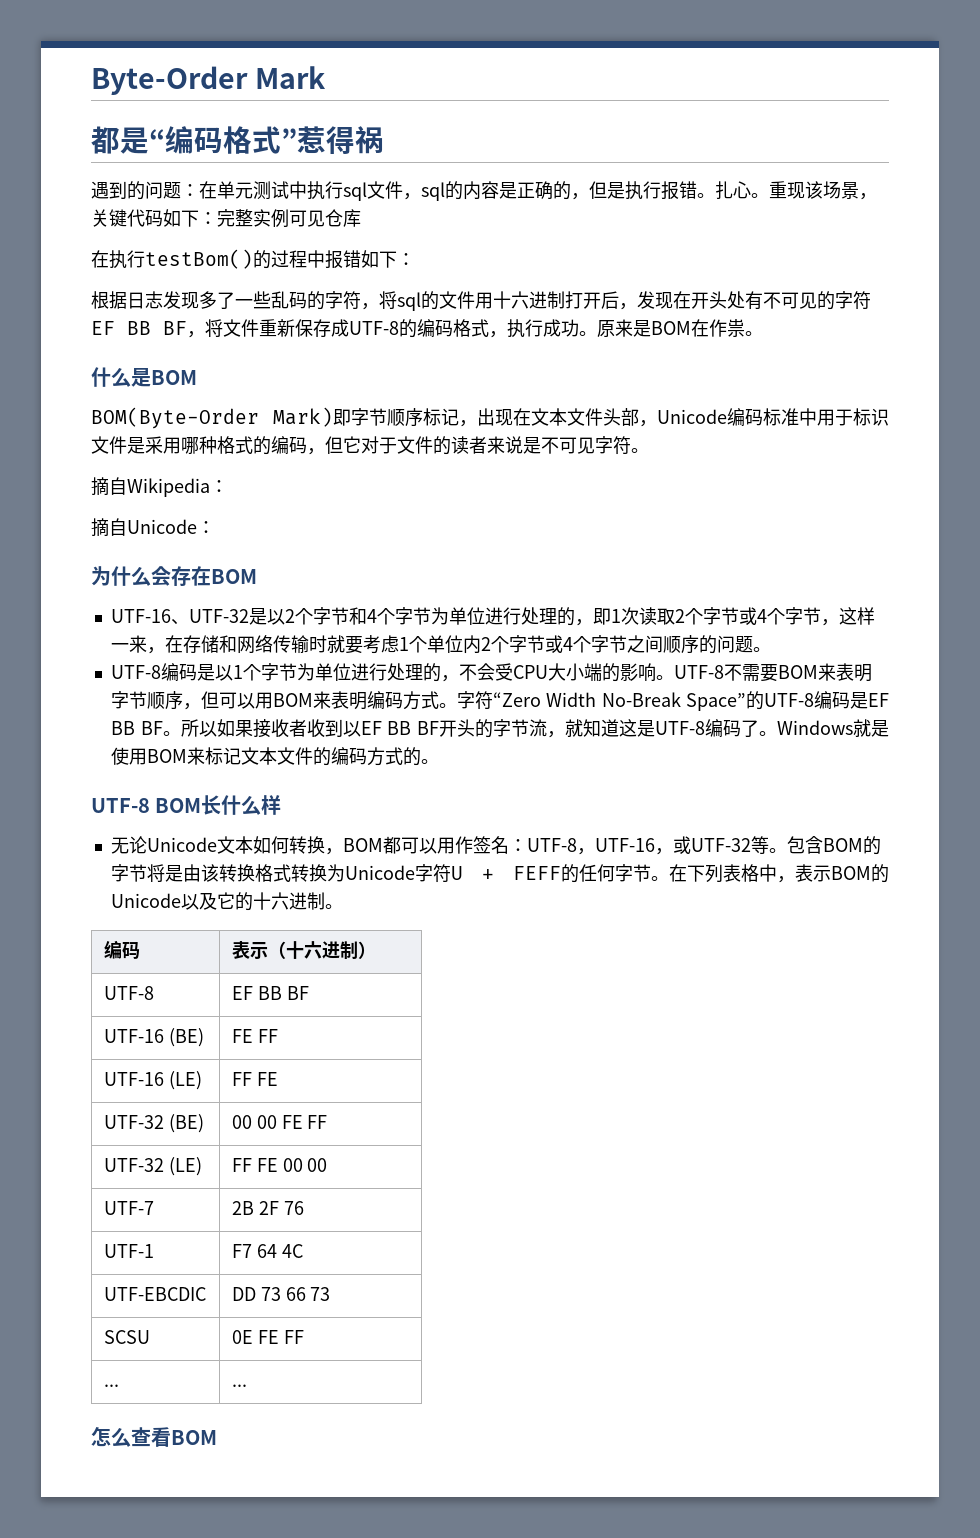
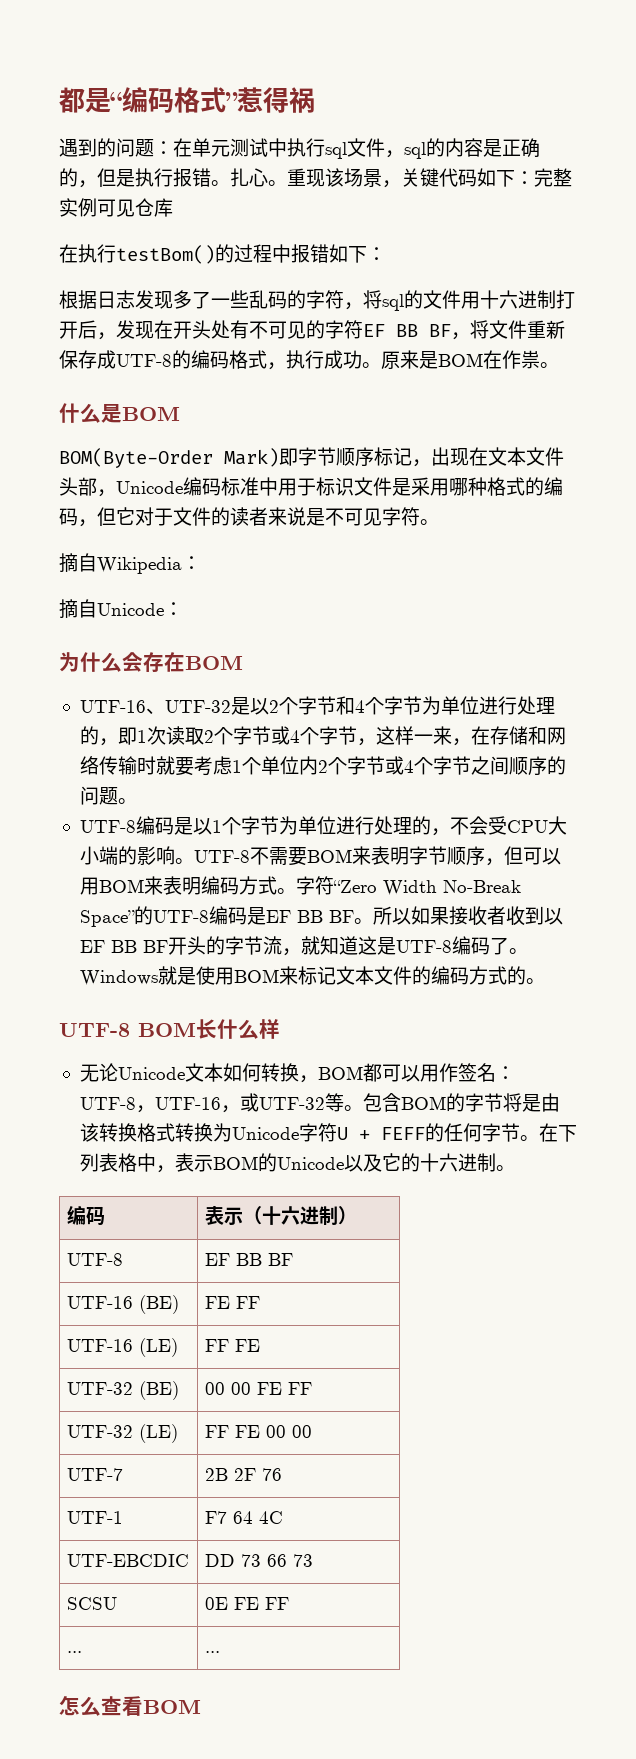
- Byte-Order Mark

